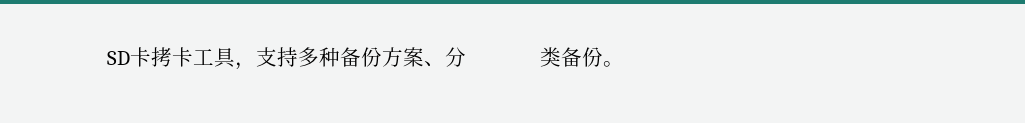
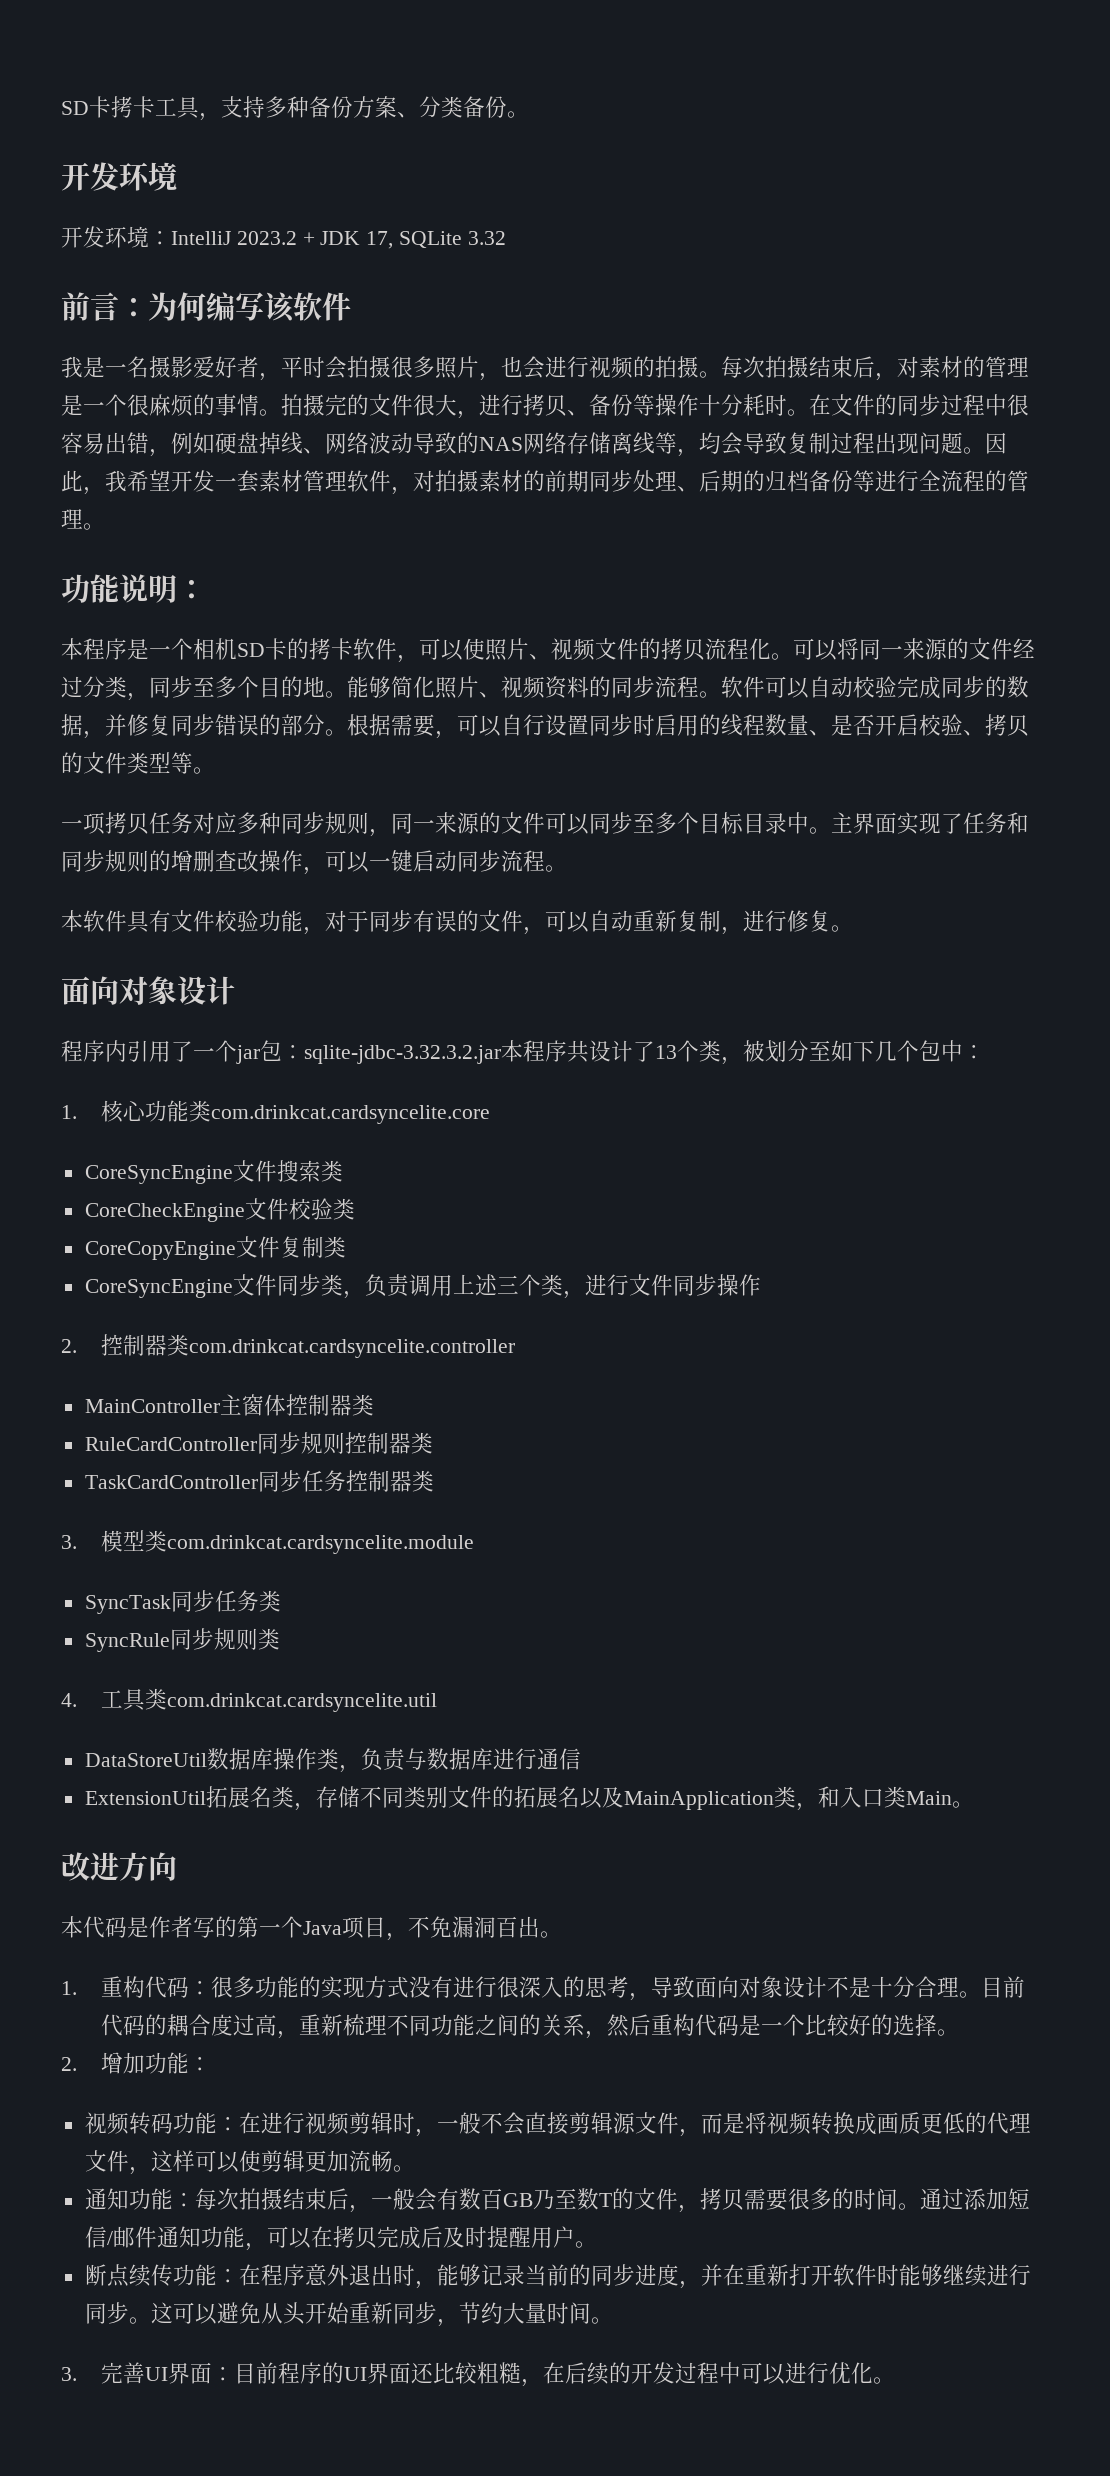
  SD卡拷卡工具，支持多种备份方案、分类备份。
+ 开发环境
+ 开发环境：IntelliJ 2023.2 + JDK 17, SQLite 3.32
+ 前言：为何编写该软件
+ 我是一名摄影爱好者，平时会拍摄很多照片，也会进行视频的拍摄。每次拍摄结束后，对素材的管理是一个很麻烦的事情。拍摄完的文件很大，进行拷贝、备份等操作十分耗时。在文件的同步过程中很容易出错，例如硬盘掉线、网络波动导致的NAS网络存储离线等，均会导致复制过程出现问题。因此，我希望开发一套素材管理软件，对拍摄素材的前期同步处理、后期的归档备份等进行全流程的管理。
+ 功能说明：
+ 本程序是一个相机SD卡的拷卡软件，可以使照片、视频文件的拷贝流程化。可以将同一来源的文件经过分类，同步至多个目的地。能够简化照片、视频资料的同步流程。软件可以自动校验完成同步的数据，并修复同步错误的部分。根据需要，可以自行设置同步时启用的线程数量、是否开启校验、拷贝的文件类型等。
+ 一项拷贝任务对应多种同步规则，同一来源的文件可以同步至多个目标目录中。主界面实现了任务和同步规则的增删查改操作，可以一键启动同步流程。
+ 本软件具有文件校验功能，对于同步有误的文件，可以自动重新复制，进行修复。
+ 面向对象设计
+ 程序内引用了一个jar包：sqlite-jdbc-3.32.3.2.jar本程序共设计了13个类，被划分至如下几个包中：
+ 1.核心功能类com.drinkcat.cardsyncelite.core
+ CoreSyncEngine文件搜索类
+ CoreCheckEngine文件校验类
+ CoreCopyEngine文件复制类
+ CoreSyncEngine文件同步类，负责调用上述三个类，进行文件同步操作
+ 2.控制器类com.drinkcat.cardsyncelite.controller
+ MainController主窗体控制器类
+ RuleCardController同步规则控制器类
+ TaskCardController同步任务控制器类
+ 3.模型类com.drinkcat.cardsyncelite.module
+ SyncTask同步任务类
+ SyncRule同步规则类
+ 4.工具类com.drinkcat.cardsyncelite.util
+ DataStoreUtil数据库操作类，负责与数据库进行通信
+ ExtensionUtil拓展名类，存储不同类别文件的拓展名以及MainApplication类，和入口类Main。
+ 改进方向
+ 本代码是作者写的第一个Java项目，不免漏洞百出。
+ 1.重构代码：很多功能的实现方式没有进行很深入的思考，导致面向对象设计不是十分合理。目前代码的耦合度过高，重新梳理不同功能之间的关系，然后重构代码是一个比较好的选择。
+ 2.增加功能：
+ 视频转码功能：在进行视频剪辑时，一般不会直接剪辑源文件，而是将视频转换成画质更低的代理文件，这样可以使剪辑更加流畅。
+ 通知功能：每次拍摄结束后，一般会有数百GB乃至数T的文件，拷贝需要很多的时间。通过添加短信/邮件通知功能，可以在拷贝完成后及时提醒用户。
+ 断点续传功能：在程序意外退出时，能够记录当前的同步进度，并在重新打开软件时能够继续进行同步。这可以避免从头开始重新同步，节约大量时间。
+ 3.完善UI界面：目前程序的UI界面还比较粗糙，在后续的开发过程中可以进行优化。

